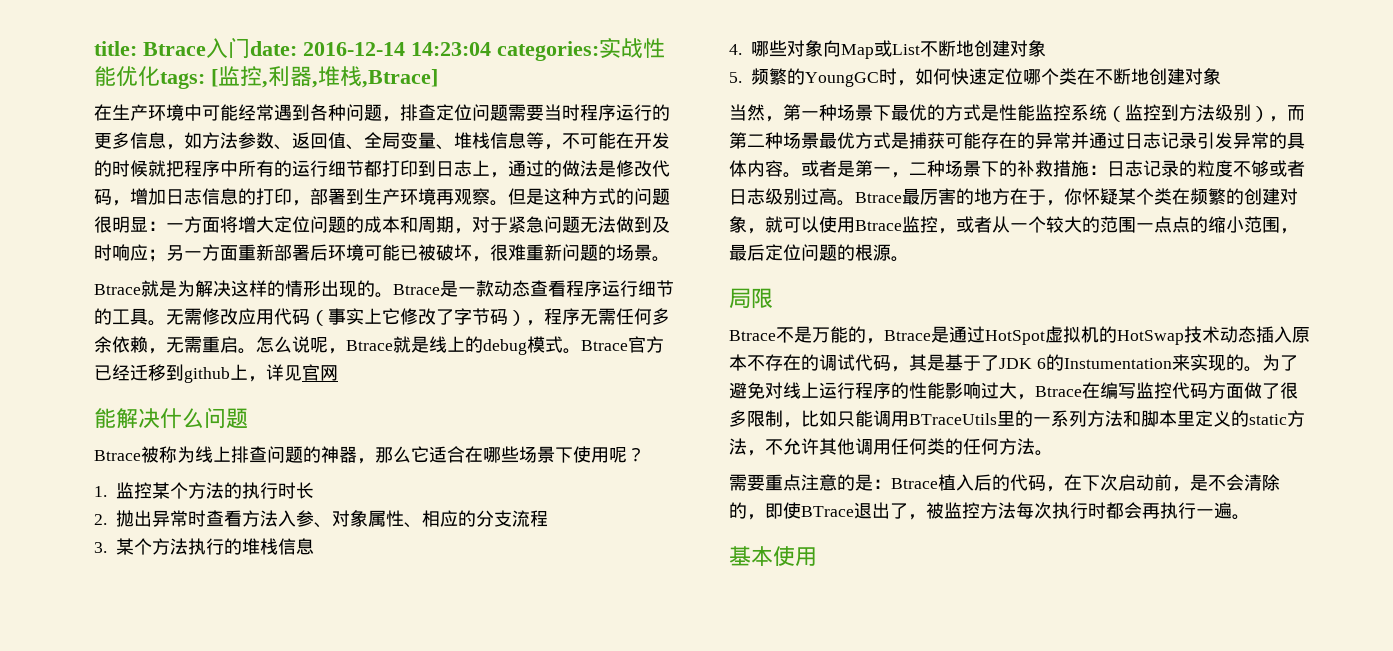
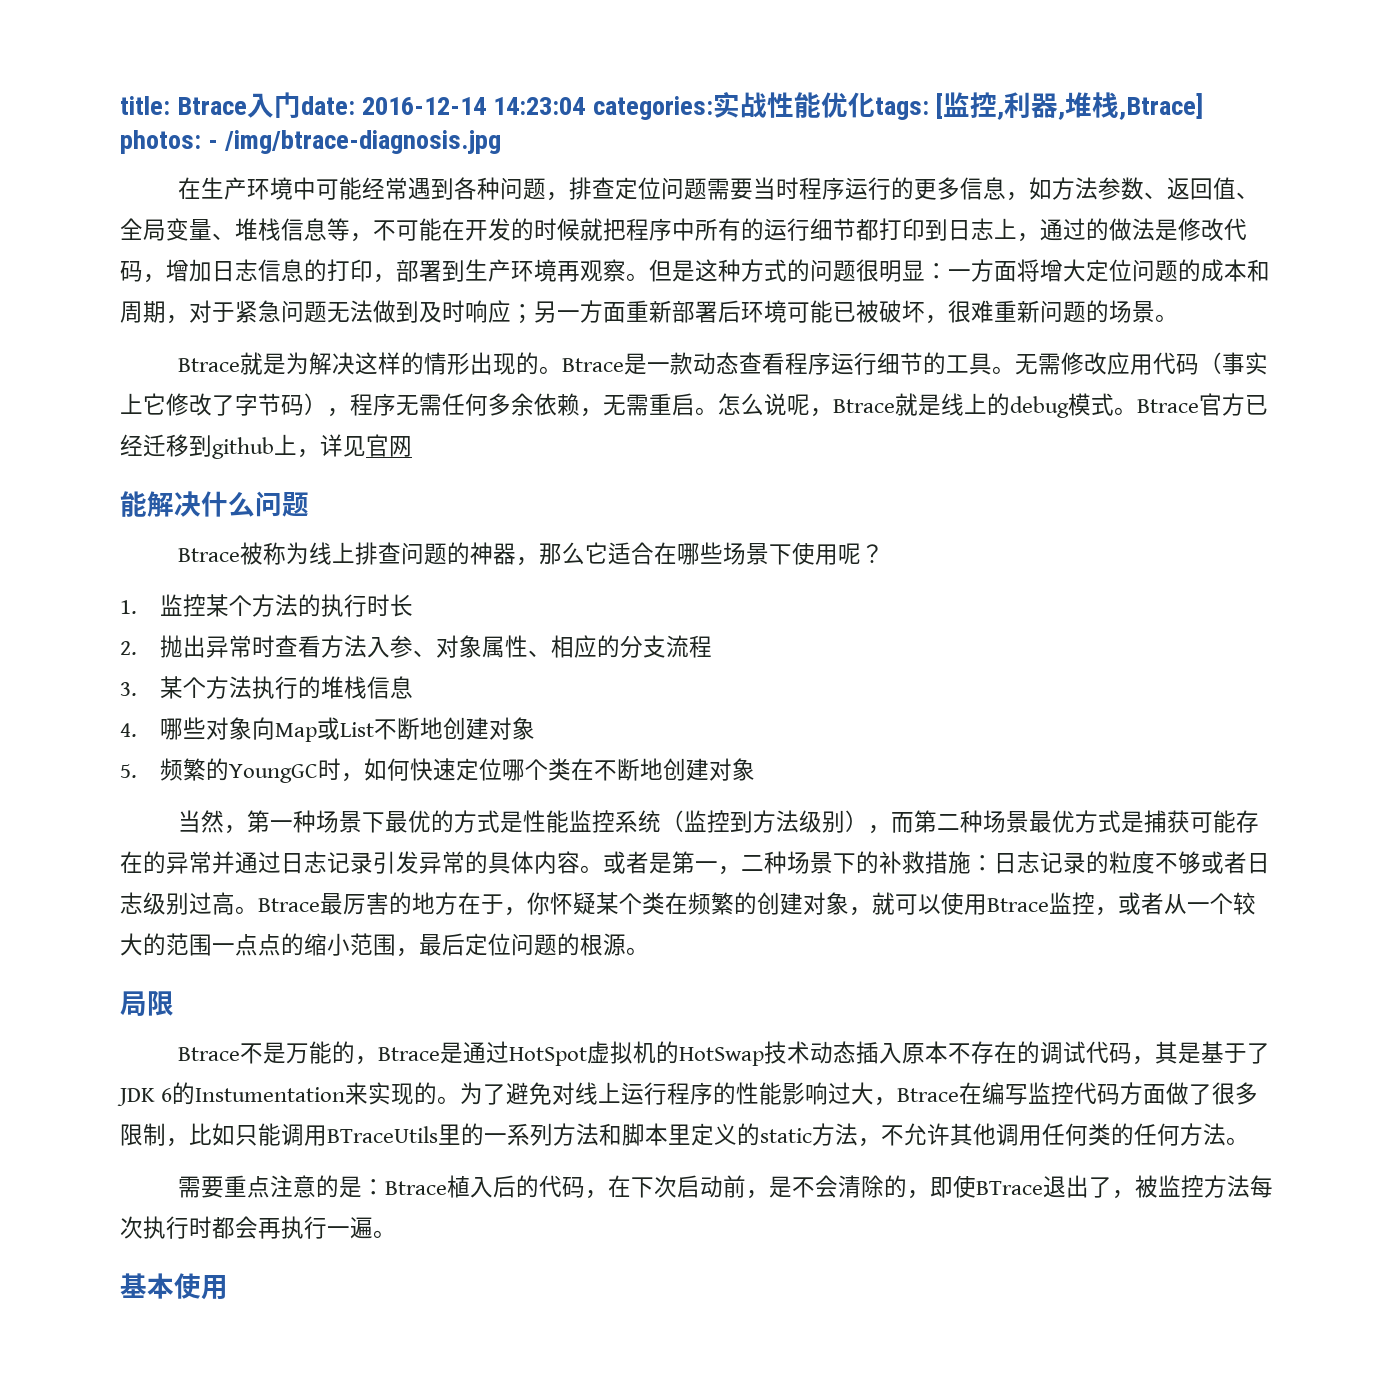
- title: Btrace入门date: 2016-12-14 14:23:04 categories:实战性能优化tags: [监控,利器,堆栈,Btrace]
+ title: Btrace入门date: 2016-12-14 14:23:04 categories:实战性能优化tags: [监控,利器,堆栈,Btrace] photos: - /img/btrace-diagnosis.jpg

